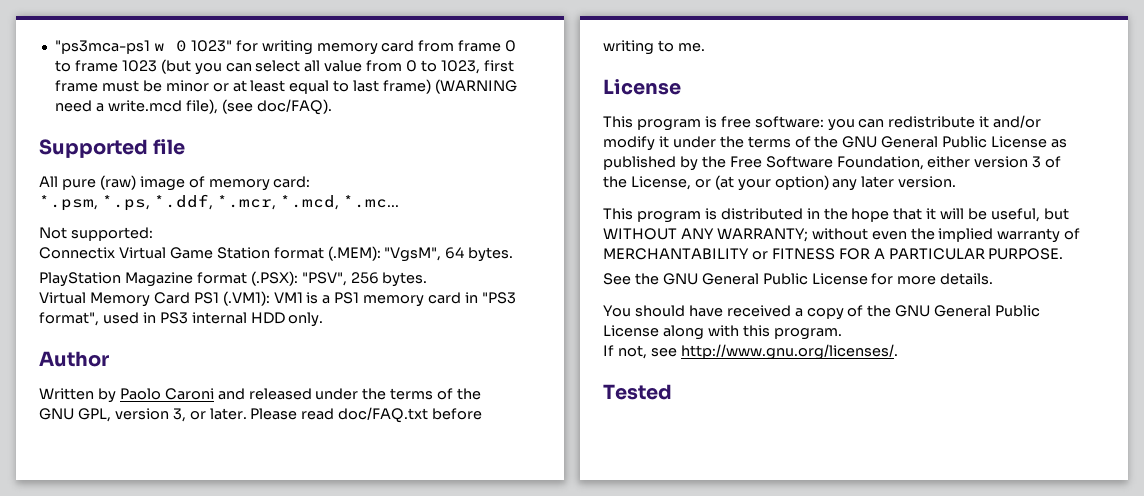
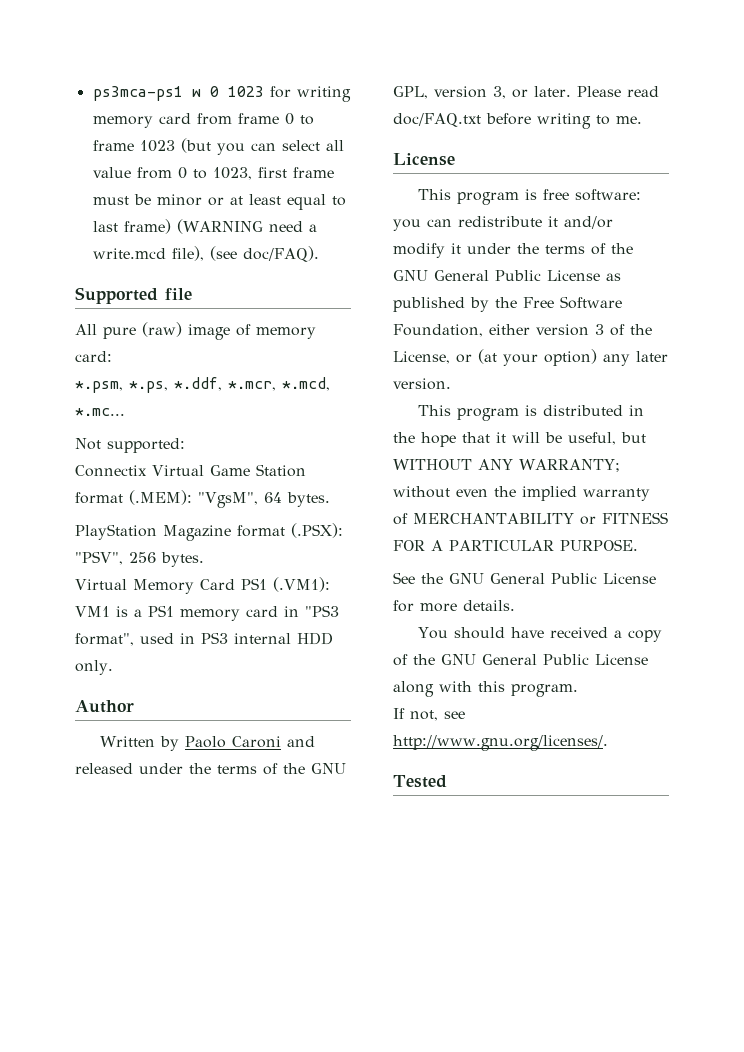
- "ps3mca-ps1 w 0 1023" for writing memory card from frame 0 to frame 1023 (but you can select all value from 0 to 1023, first frame must be minor or at least equal to last frame) (WARNING need a write.mcd file), (see doc/FAQ).
+ ps3mca-ps1 w 0 1023 for writing memory card from frame 0 to frame 1023 (but you can select all value from 0 to 1023, first frame must be minor or at least equal to last frame) (WARNING need a write.mcd file), (see doc/FAQ).

